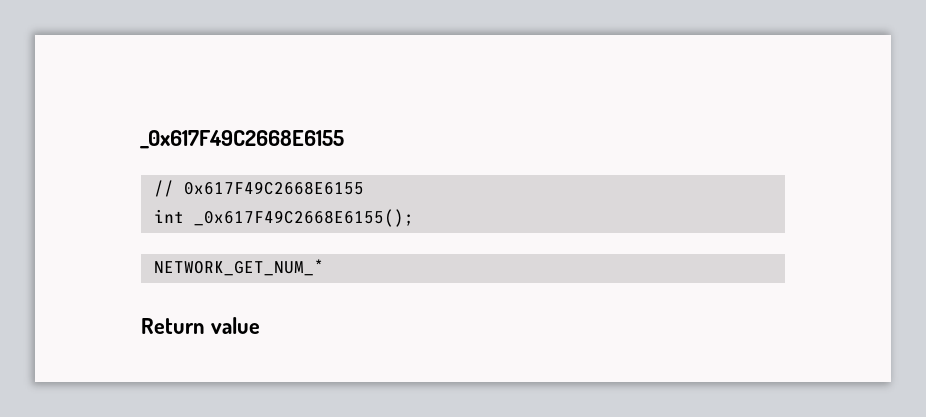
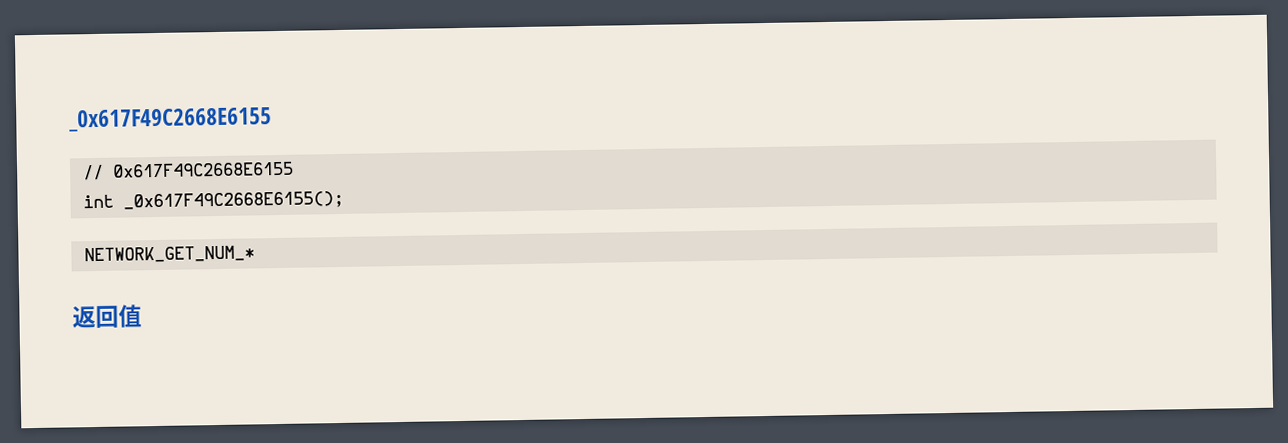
- Return value
+ 返回值

